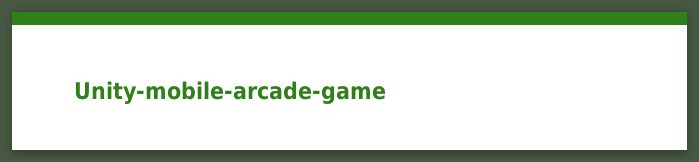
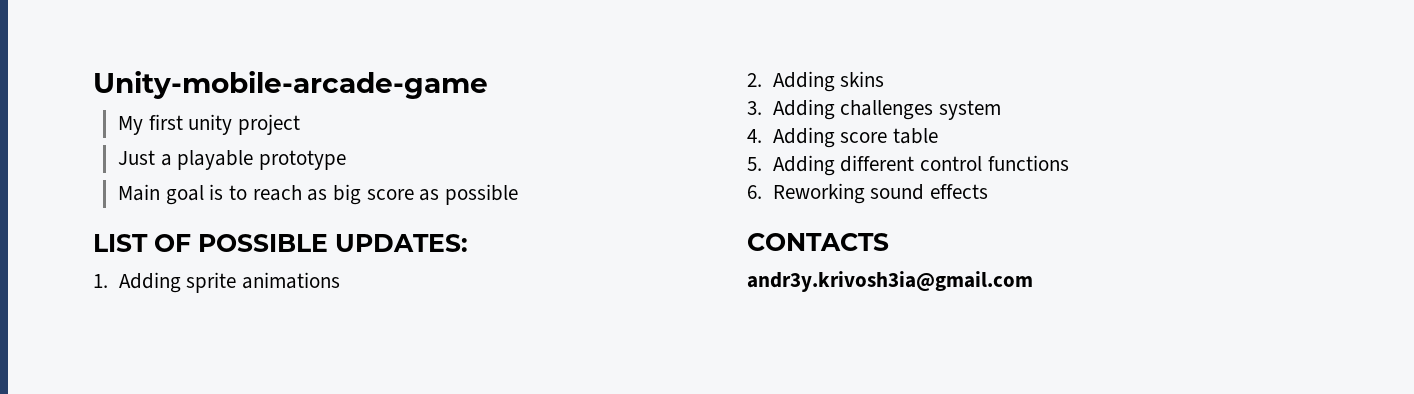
+ My first unity project
+ Just a playable prototype
+ Main goal is to reach as big score as possible
+ LIST OF POSSIBLE UPDATES:
+ 1. Adding sprite animations
+ 2. Adding skins
+ 3. Adding challenges system
+ 4. Adding score table
+ 5. Adding different control functions
+ 6. Reworking sound effects
+ CONTACTS
+ andr3y.krivosh3ia@gmail.com

